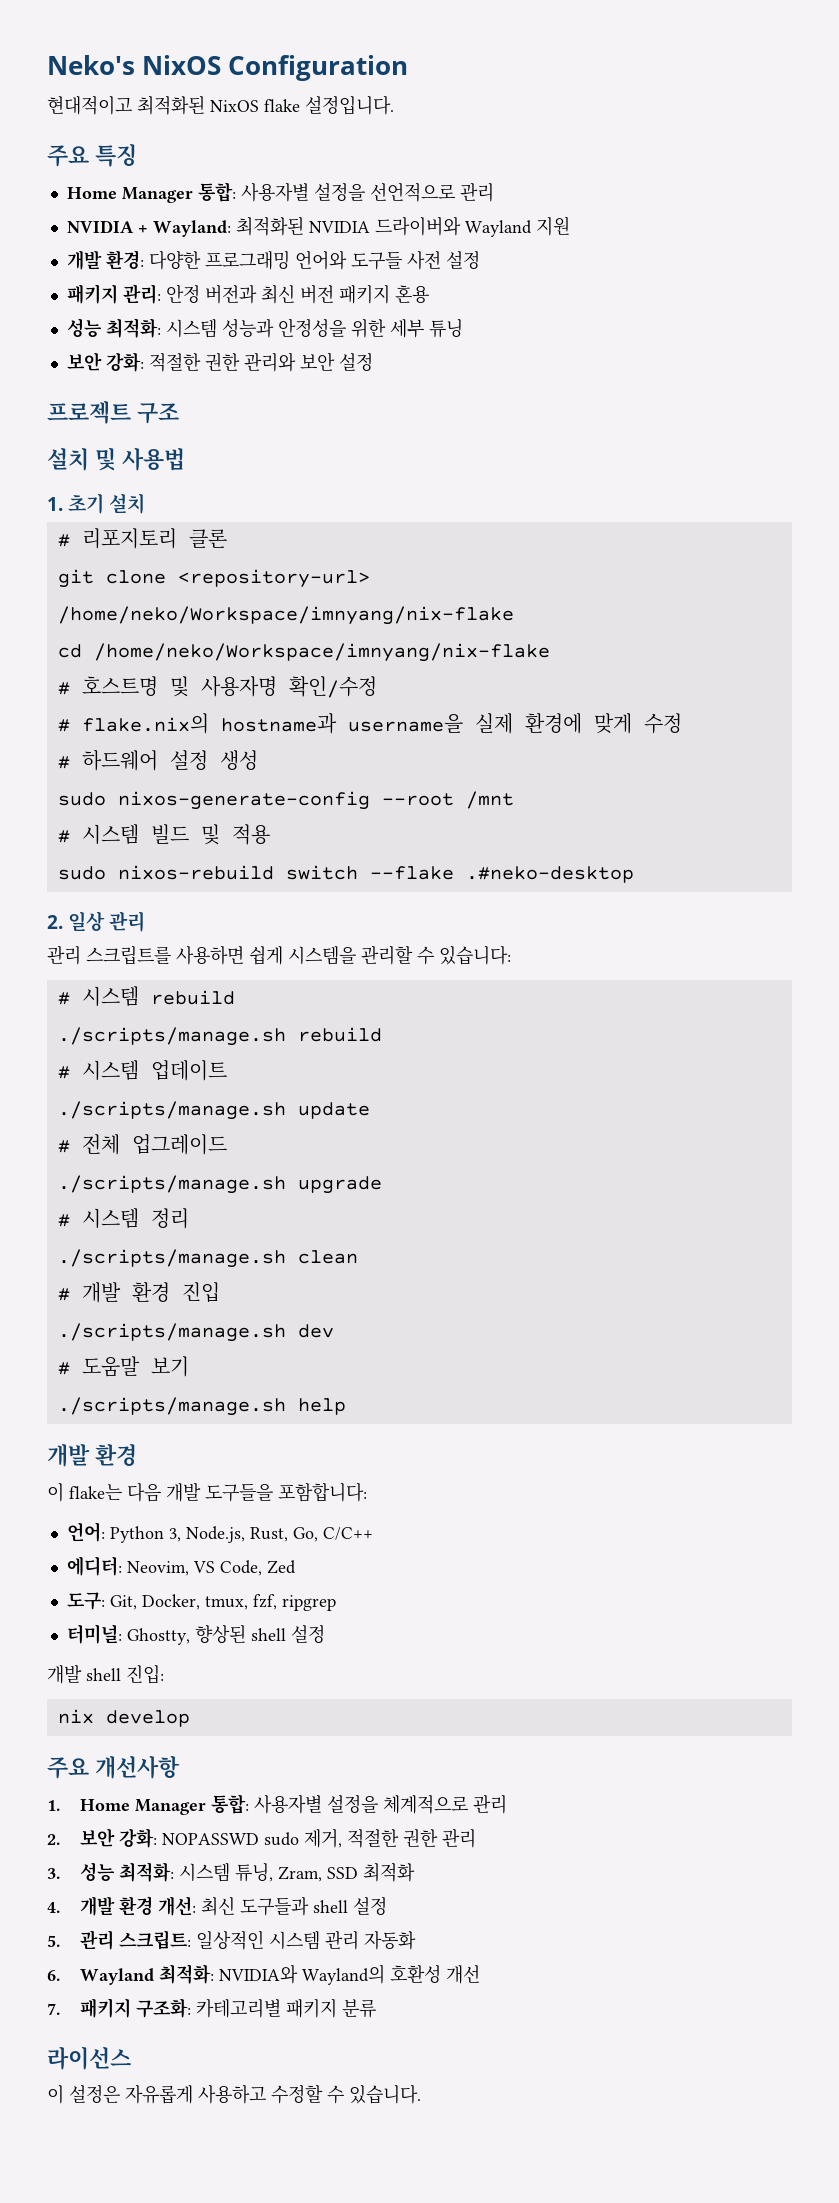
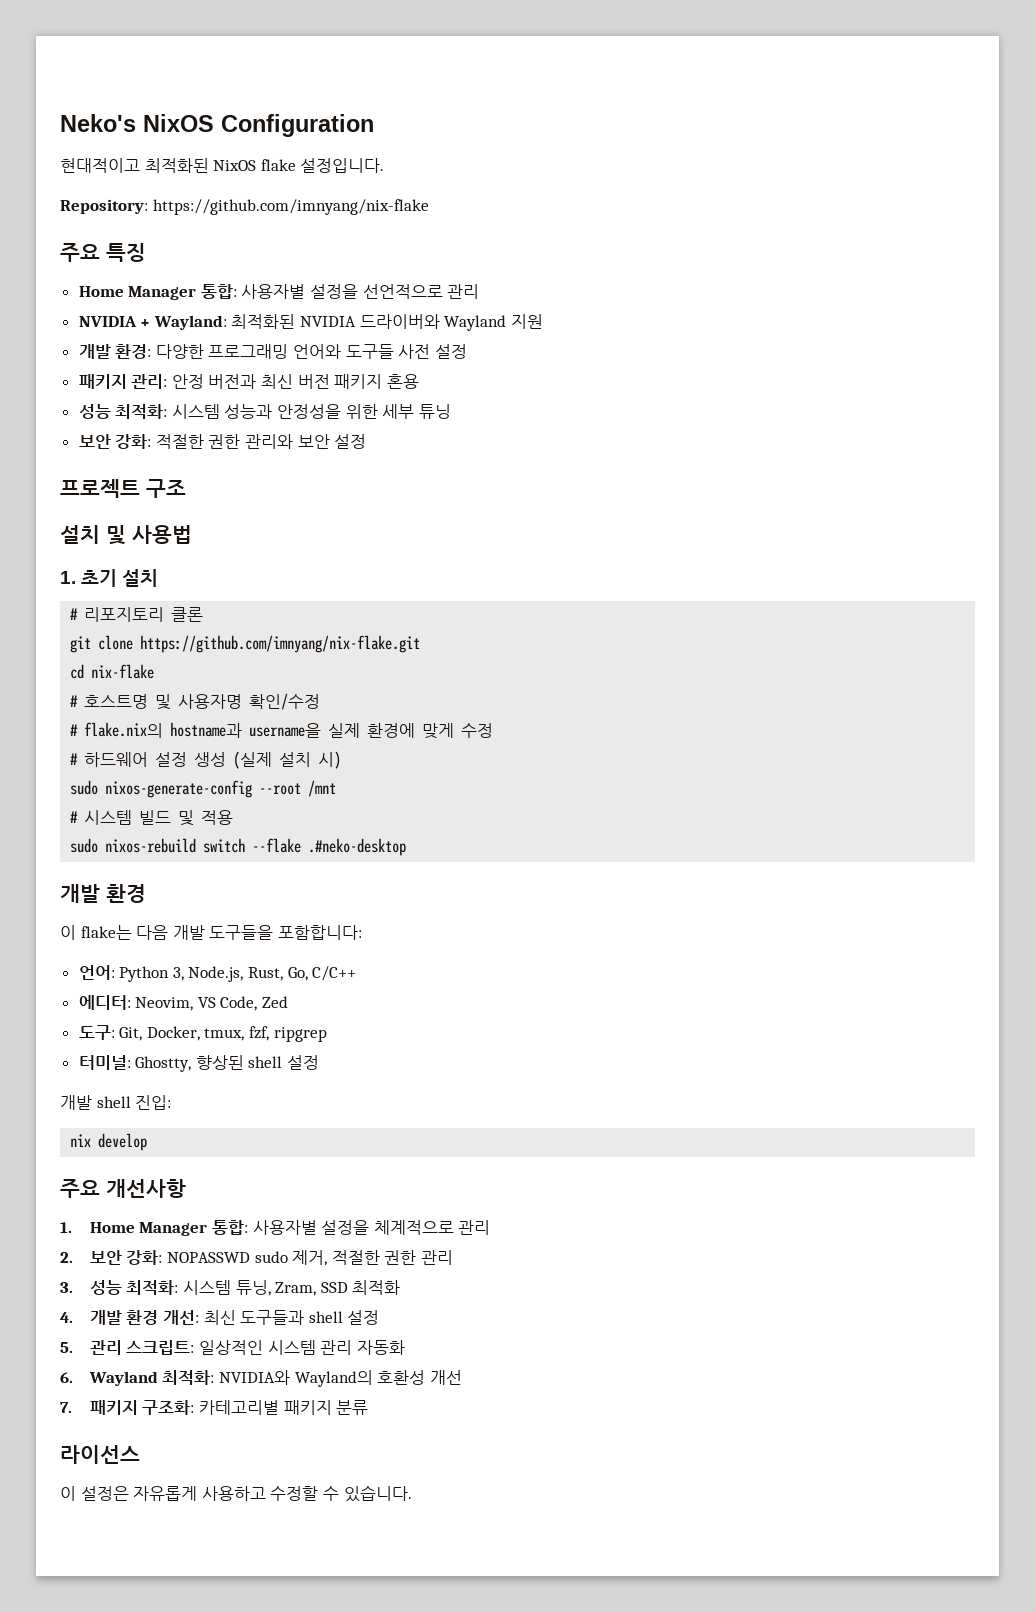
+ Repository: https://github.com/imnyang/nix-flake
- git clone <repository-url> /home/neko/Workspace/imnyang/nix-flake
+ git clone https://github.com/imnyang/nix-flake.git
- cd /home/neko/Workspace/imnyang/nix-flake
+ cd nix-flake
- # 하드웨어 설정 생성
+ # 하드웨어 설정 생성 (실제 설치 시)
- 2. 일상 관리
- 관리 스크립트를 사용하면 쉽게 시스템을 관리할 수 있습니다:
- # 시스템 rebuild
- ./scripts/manage.sh rebuild
- # 시스템 업데이트
- ./scripts/manage.sh update
- # 전체 업그레이드
- ./scripts/manage.sh upgrade
- # 시스템 정리
- ./scripts/manage.sh clean
- # 개발 환경 진입
- ./scripts/manage.sh dev
- # 도움말 보기
- ./scripts/manage.sh help

